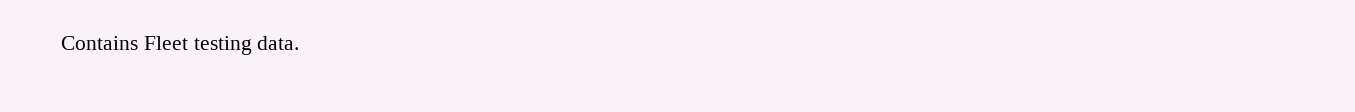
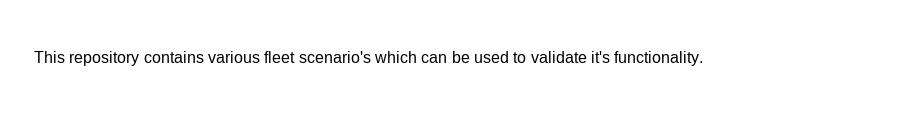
- Contains Fleet testing data.
+ This repository contains various fleet scenario's which can be used to validate it's functionality.

